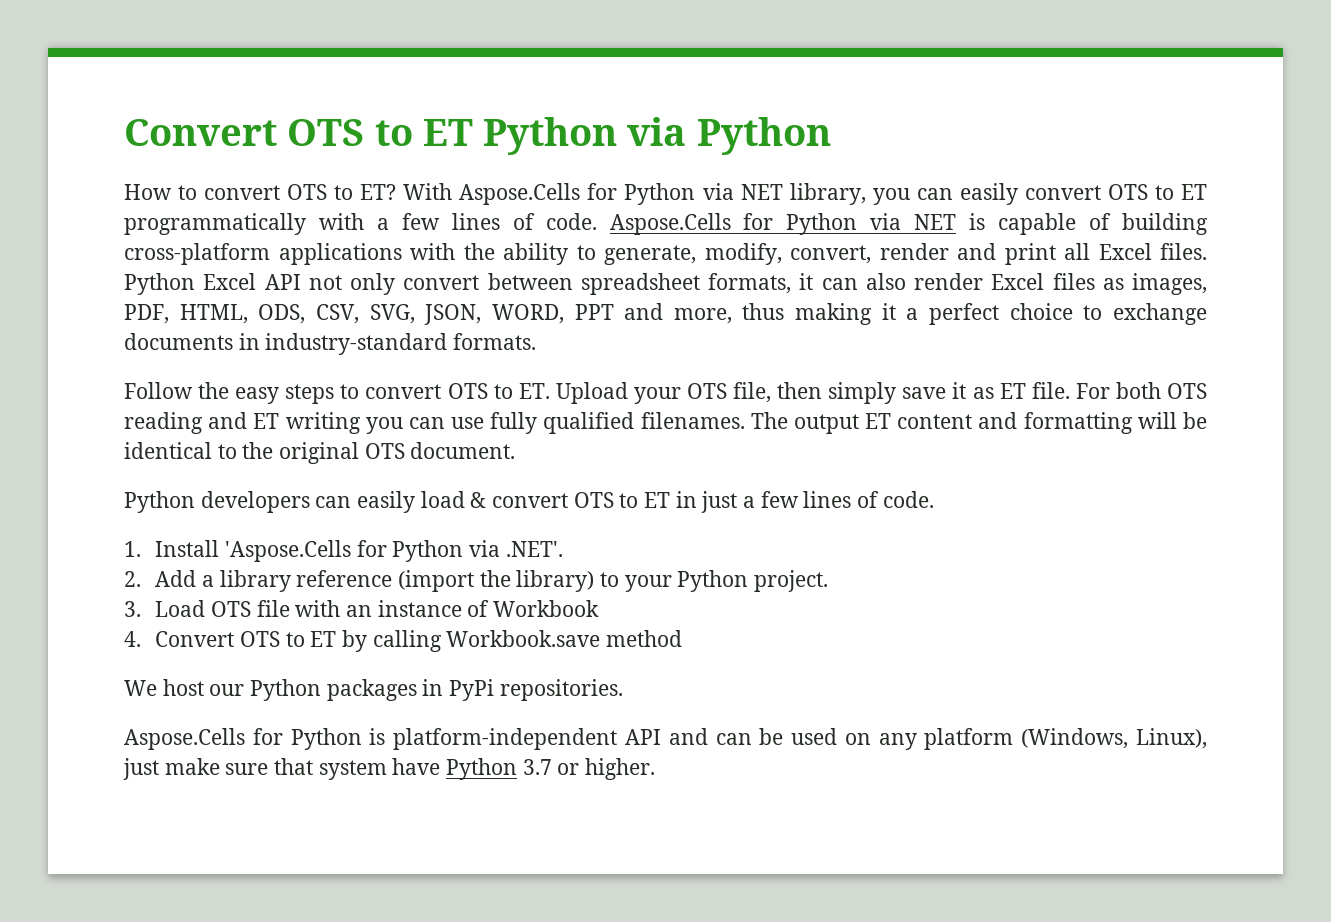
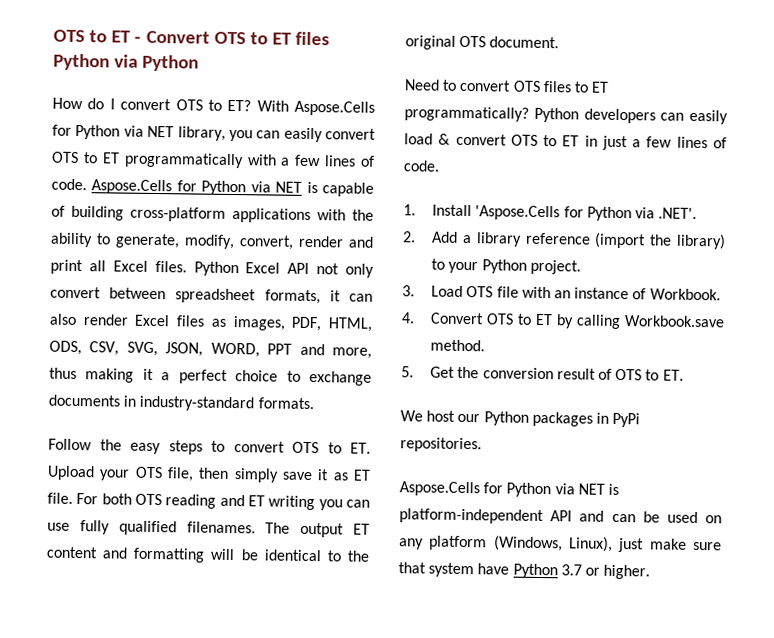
- Convert OTS to ET Python via Python
+ OTS to ET - Convert OTS to ET files Python via Python
- How to convert OTS to ET?
+ How do I convert OTS to ET?
+ Need to convert OTS files to ET programmatically?
- 3. Load OTS file with an instance of Workbook
+ 3. Load OTS file with an instance of Workbook.
- 4. Convert OTS to ET by calling Workbook.save method
+ 4. Convert OTS to ET by calling Workbook.save method.
+ 5. Get the conversion result of OTS to ET.
- Aspose.Cells for Python is platform-independent API and can be used on any platform (Windows, Linux), just make sure that system have Python 3.7 or higher.
+ Aspose.Cells for Python via NET is platform-independent API and can be used on any platform (Windows, Linux), just make sure that system have Python 3.7 or higher.

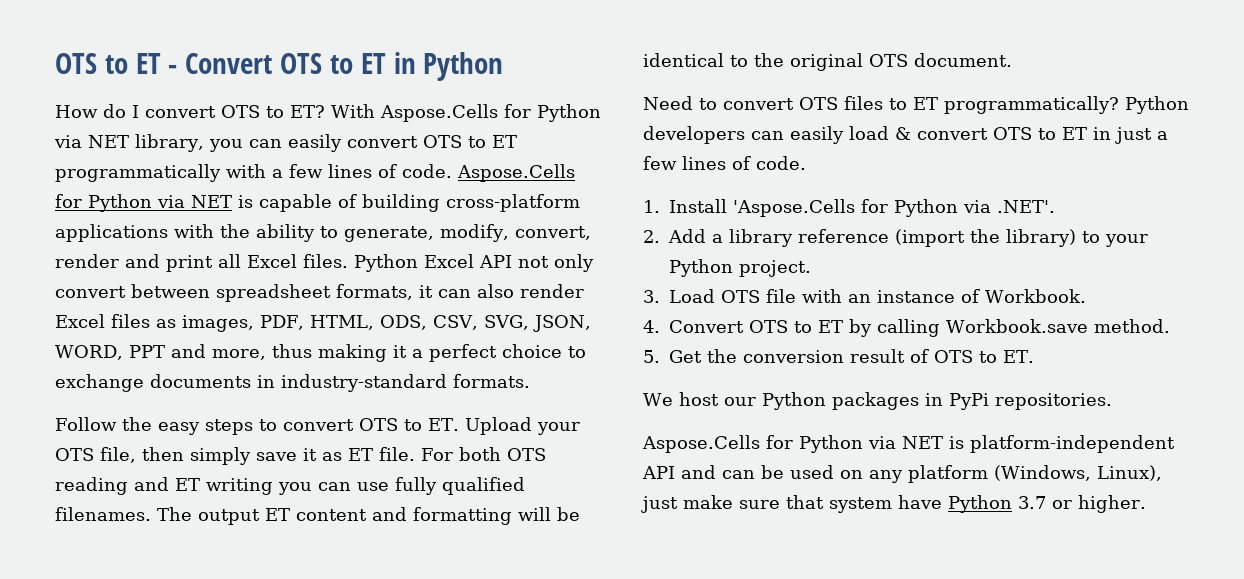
- OTS to ET - Convert OTS to ET files Python via Python
+ OTS to ET - Convert OTS to ET in Python

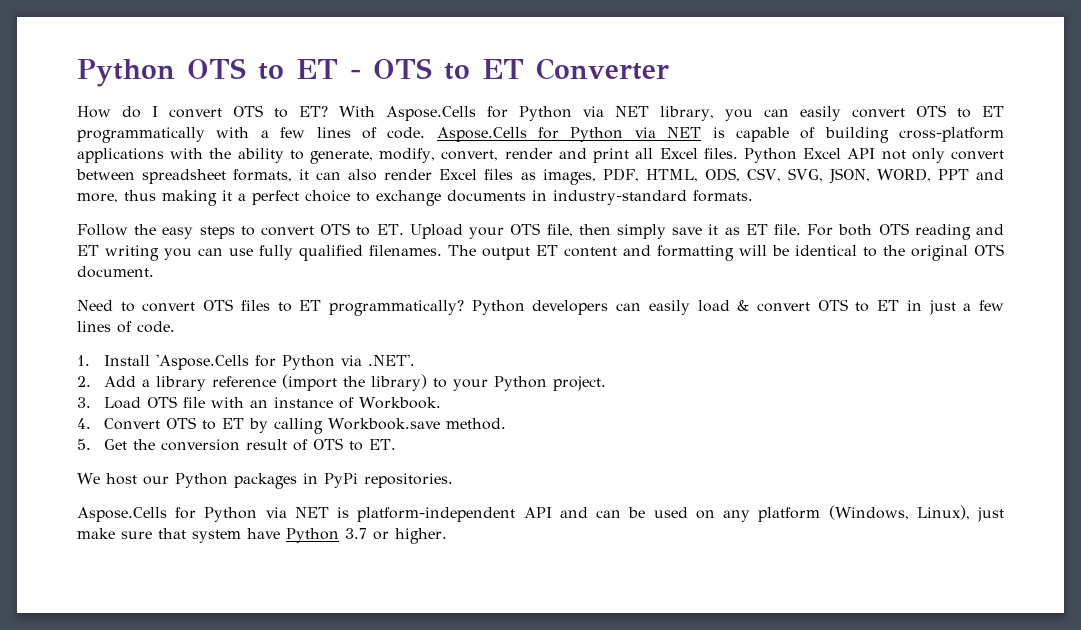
- OTS to ET - Convert OTS to ET in Python
+ Python OTS to ET - OTS to ET Converter

